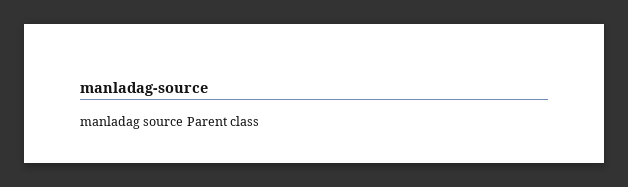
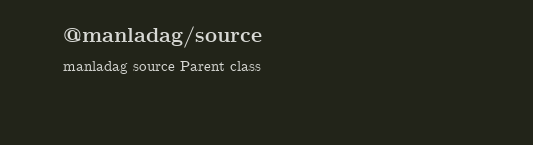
- manladag-source
+ @manladag/source

